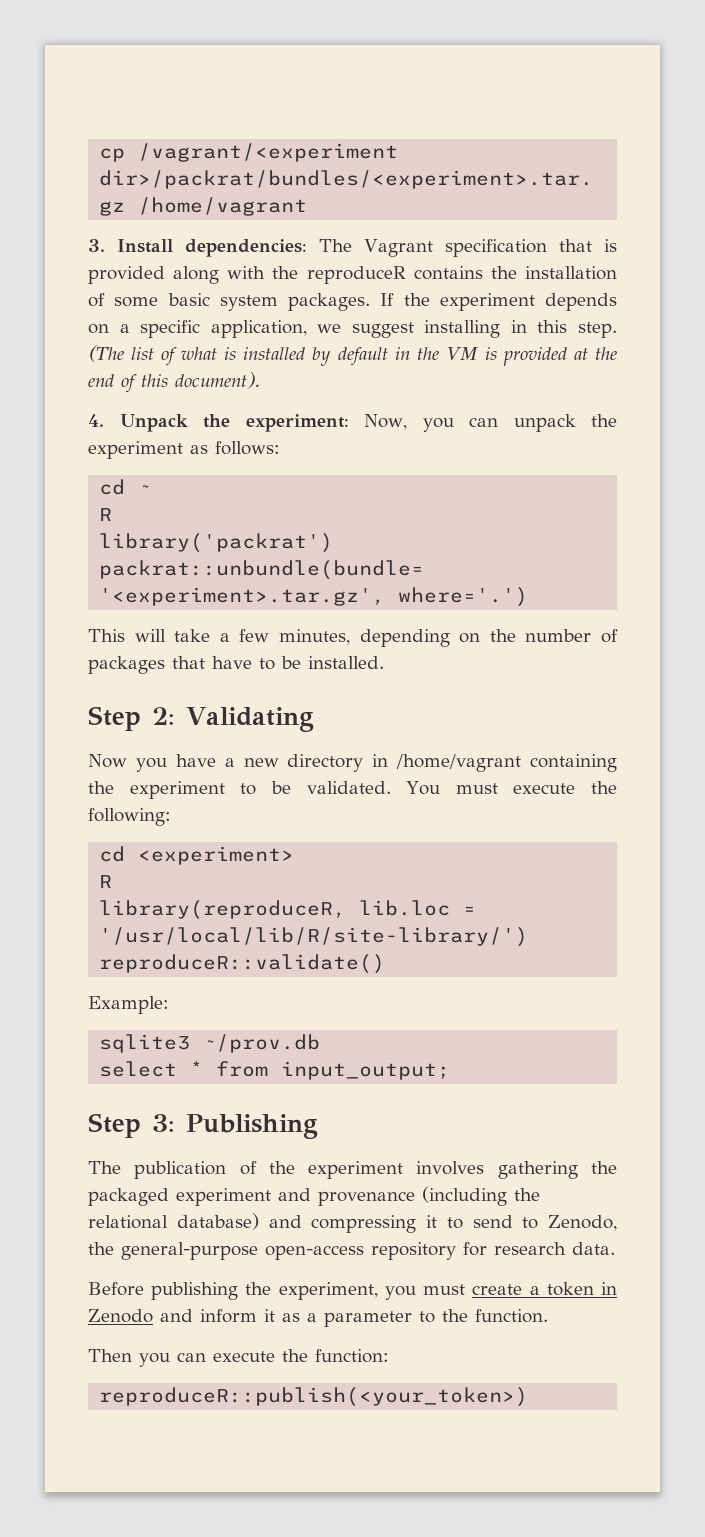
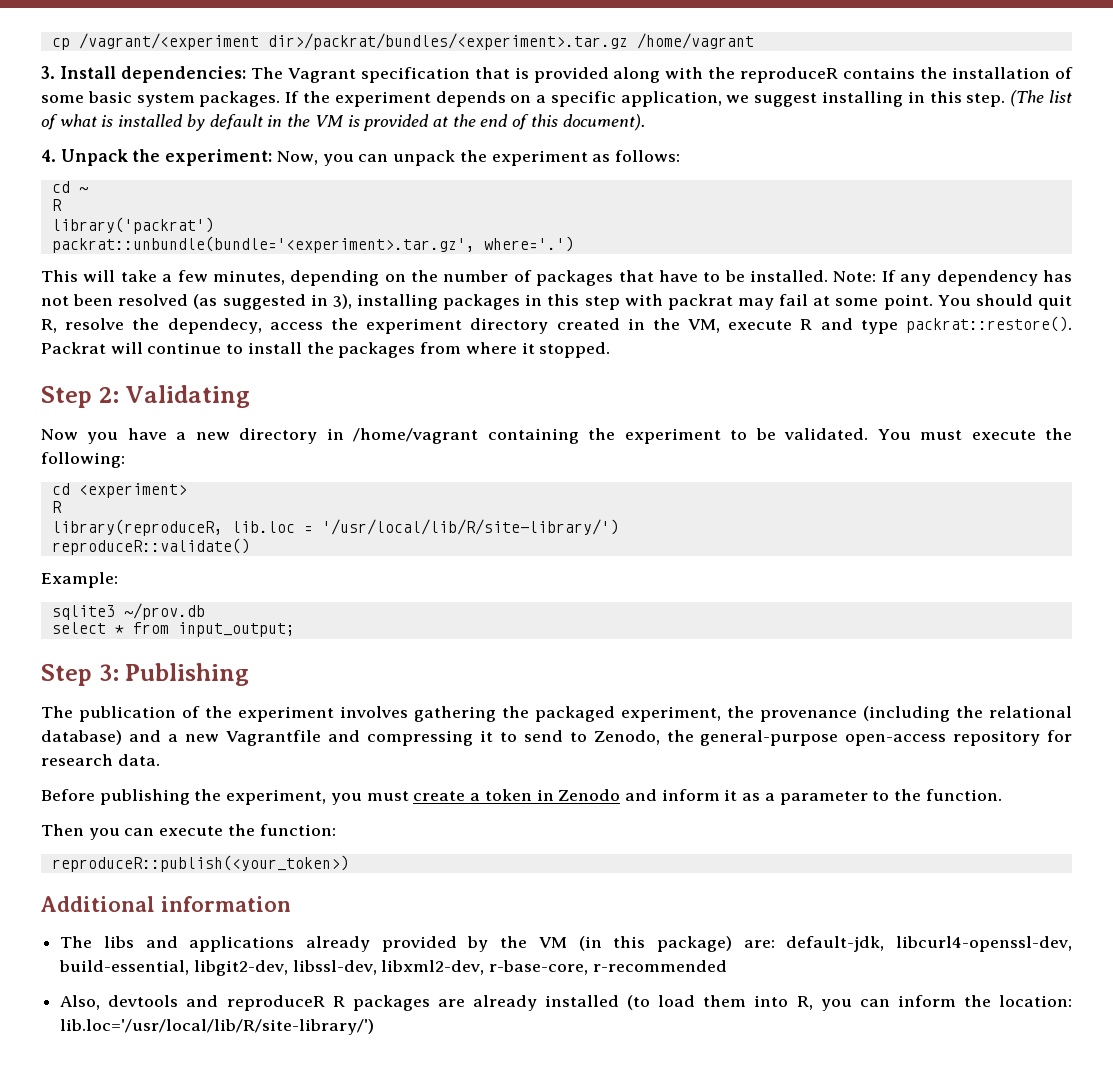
+ Note: If any dependency has not been resolved (as suggested in 3), installing packages in this step with packrat may fail at some point. You should quit R, resolve the dependecy, access the experiment directory created in the VM, execute R and type packrat::restore(). Packrat will continue to install the packages from where it stopped.
- The publication of the experiment involves gathering the packaged experiment and provenance (including the relational database) and compressing it to send to Zenodo, the general-purpose open-access repository for research data.
+ The publication of the experiment involves gathering the packaged experiment, the provenance (including the relational database) and a new Vagrantfile and compressing it to send to Zenodo, the general-purpose open-access repository for research data.
+ Additional information
+ The libs and applications already provided by the VM (in this package) are: default-jdk, libcurl4-openssl-dev, build-essential, libgit2-dev, libssl-dev, libxml2-dev, r-base-core, r-recommended
+ Also, devtools and reproduceR R packages are already installed (to load them into R, you can inform the location: lib.loc='/usr/local/lib/R/site-library/')

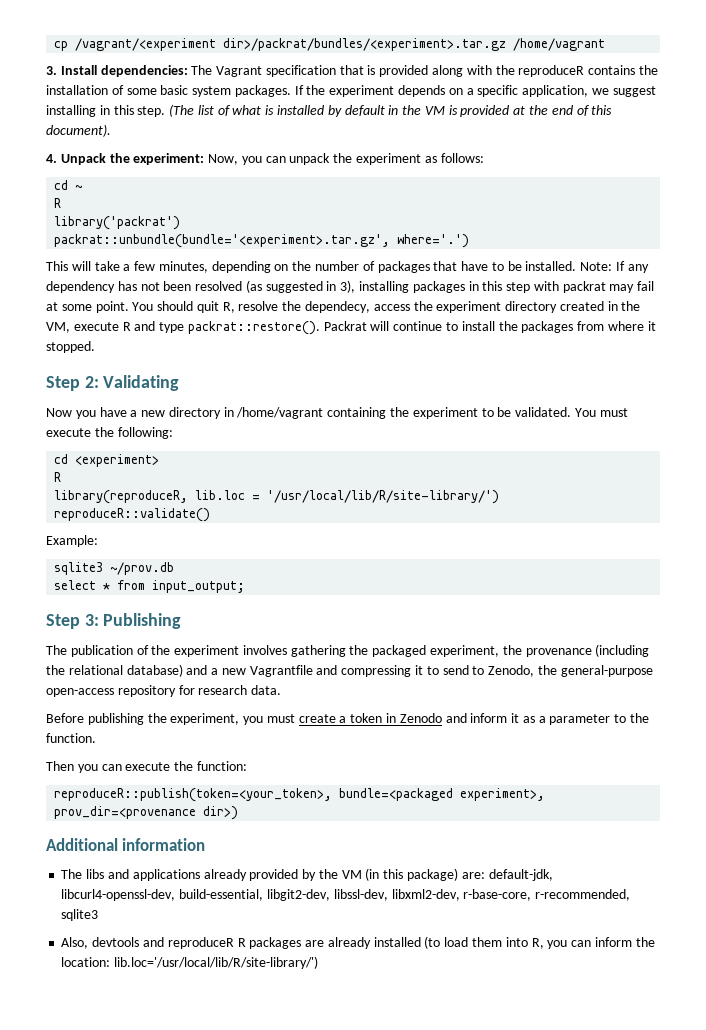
- reproduceR::publish(<your_token>)
+ reproduceR::publish(token=<your_token>, bundle=<packaged experiment>, prov_dir=<provenance dir>)
- The libs and applications already provided by the VM (in this package) are: default-jdk, libcurl4-openssl-dev, build-essential, libgit2-dev, libssl-dev, libxml2-dev, r-base-core, r-recommended
+ The libs and applications already provided by the VM (in this package) are: default-jdk, libcurl4-openssl-dev, build-essential, libgit2-dev, libssl-dev, libxml2-dev, r-base-core, r-recommended, sqlite3

